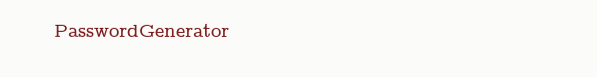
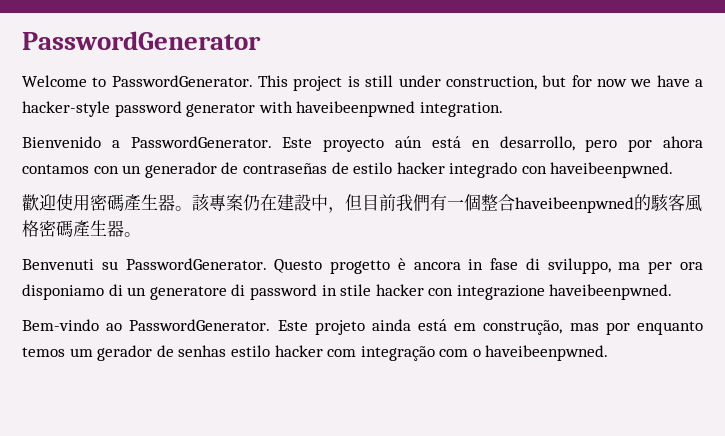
+ Welcome to PasswordGenerator. This project is still under construction, but for now we have a hacker-style password generator with haveibeenpwned integration.
+ Bienvenido a PasswordGenerator. Este proyecto aún está en desarrollo, pero por ahora contamos con un generador de contraseñas de estilo hacker integrado con haveibeenpwned.
+ 歡迎使用密碼產生器。該專案仍在建設中，但目前我們有一個整合haveibeenpwned的駭客風格密碼產生器。
+ Benvenuti su PasswordGenerator. Questo progetto è ancora in fase di sviluppo, ma per ora disponiamo di un generatore di password in stile hacker con integrazione haveibeenpwned.
+ Bem-vindo ao PasswordGenerator. Este projeto ainda está em construção, mas por enquanto temos um gerador de senhas estilo hacker com integração com o haveibeenpwned.

